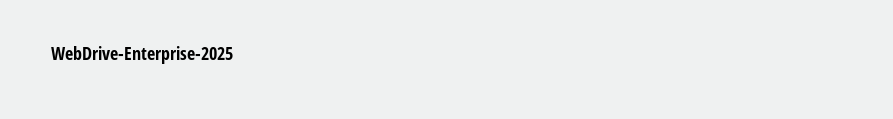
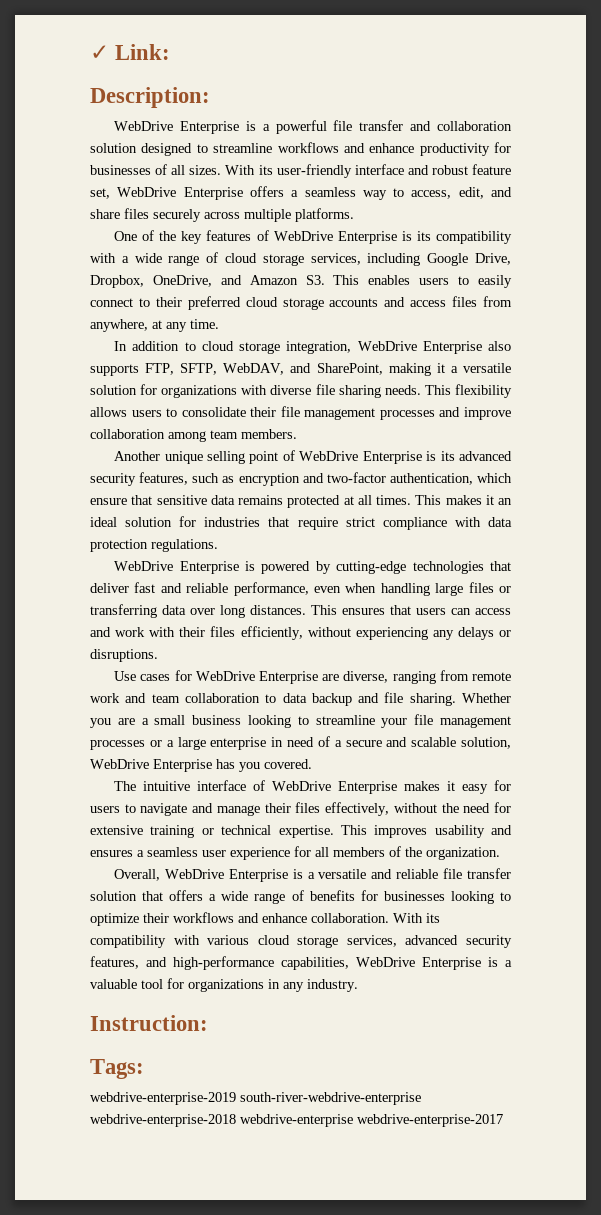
- WebDrive-Enterprise-2025
+ ✓ Link:
+ Description:
+ WebDrive Enterprise is a powerful file transfer and collaboration solution designed to streamline workflows and enhance productivity for businesses of all sizes. With its user-friendly interface and robust feature set, WebDrive Enterprise offers a seamless way to access, edit, and share files securely across multiple platforms.
+ One of the key features of WebDrive Enterprise is its compatibility with a wide range of cloud storage services, including Google Drive, Dropbox, OneDrive, and Amazon S3. This enables users to easily connect to their preferred cloud storage accounts and access files from anywhere, at any time.
+ In addition to cloud storage integration, WebDrive Enterprise also supports FTP, SFTP, WebDAV, and SharePoint, making it a versatile solution for organizations with diverse file sharing needs. This flexibility allows users to consolidate their file management processes and improve collaboration among team members.
+ Another unique selling point of WebDrive Enterprise is its advanced security features, such as encryption and two-factor authentication, which ensure that sensitive data remains protected at all times. This makes it an ideal solution for industries that require strict compliance with data protection regulations.
+ WebDrive Enterprise is powered by cutting-edge technologies that deliver fast and reliable performance, even when handling large files or transferring data over long distances. This ensures that users can access and work with their files efficiently, without experiencing any delays or disruptions.
+ Use cases for WebDrive Enterprise are diverse, ranging from remote work and team collaboration to data backup and file sharing. Whether you are a small business looking to streamline your file management processes or a large enterprise in need of a secure and scalable solution, WebDrive Enterprise has you covered.
+ The intuitive interface of WebDrive Enterprise makes it easy for users to navigate and manage their files effectively, without the need for extensive training or technical expertise. This improves usability and ensures a seamless user experience for all members of the organization.
+ Overall, WebDrive Enterprise is a versatile and reliable file transfer solution that offers a wide range of benefits for businesses looking to optimize their workflows and enhance collaboration. With its compatibility with various cloud storage services, advanced security features, and high-performance capabilities, WebDrive Enterprise is a valuable tool for organizations in any industry.
+ Instruction:
+ Tags:
+ webdrive-enterprise-2019 south-river-webdrive-enterprise webdrive-enterprise-2018 webdrive-enterprise webdrive-enterprise-2017

